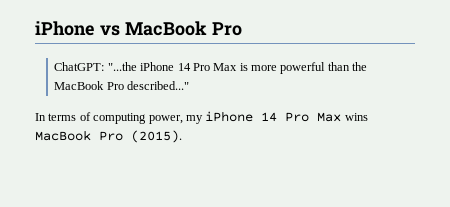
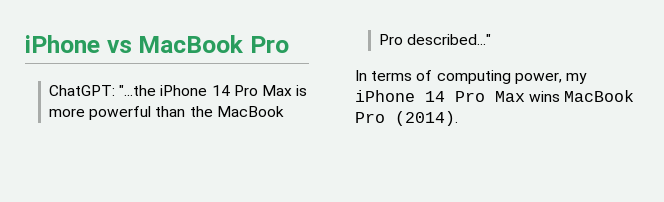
- In terms of computing power, my iPhone 14 Pro Max wins MacBook Pro (2015).
+ In terms of computing power, my iPhone 14 Pro Max wins MacBook Pro (2014).

